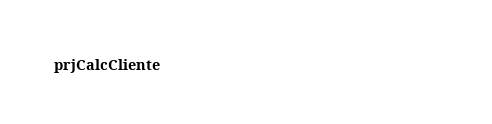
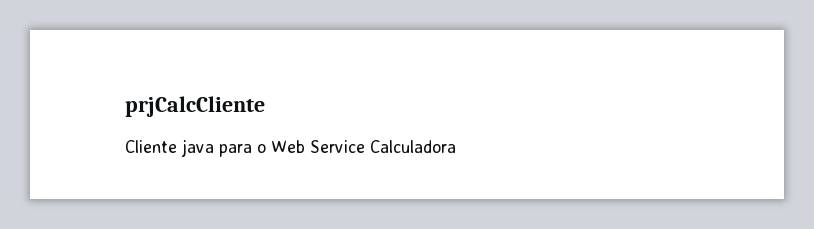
+ Cliente java para o Web Service Calculadora

